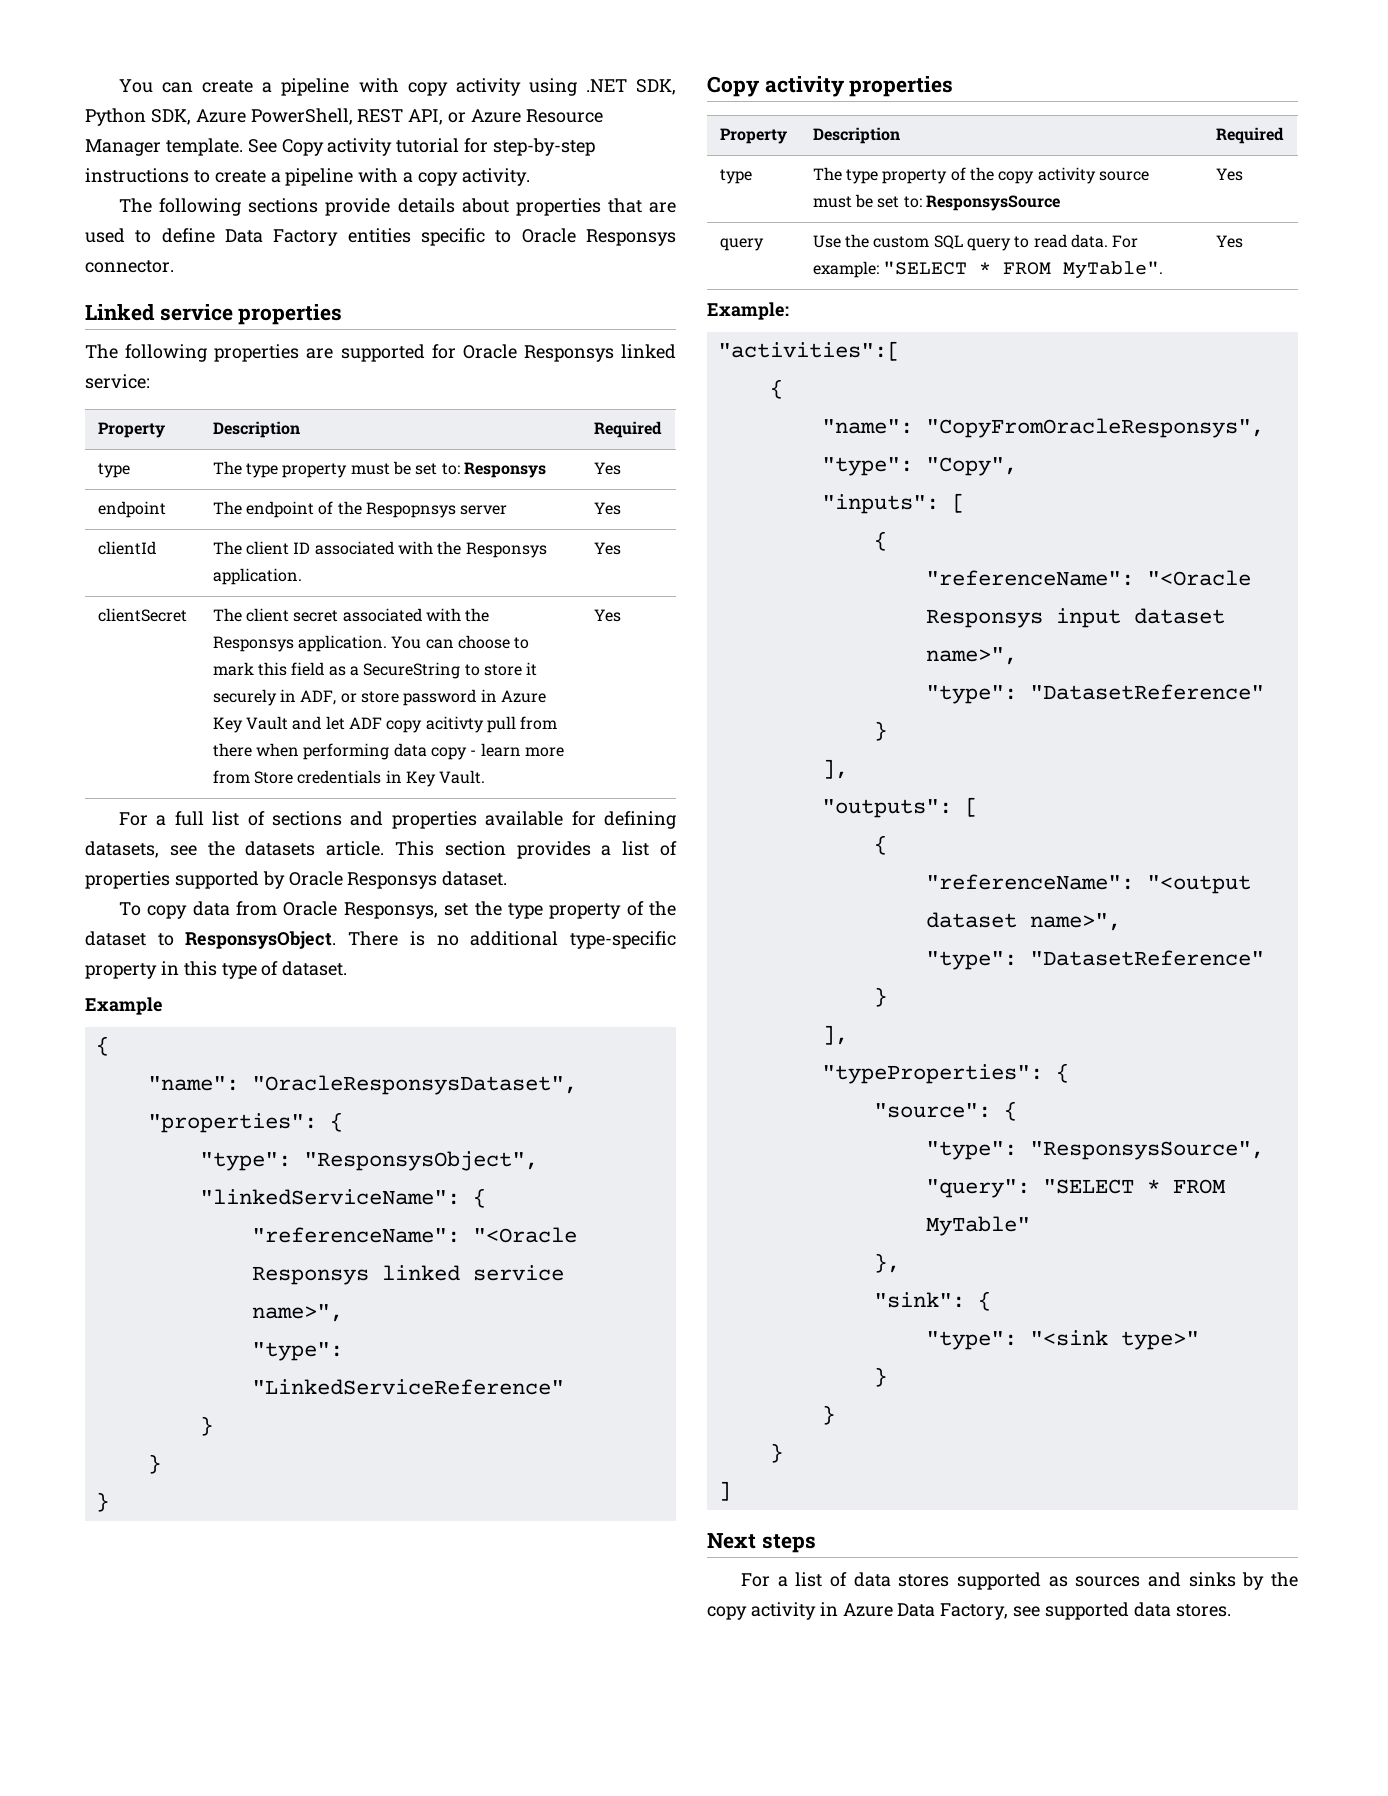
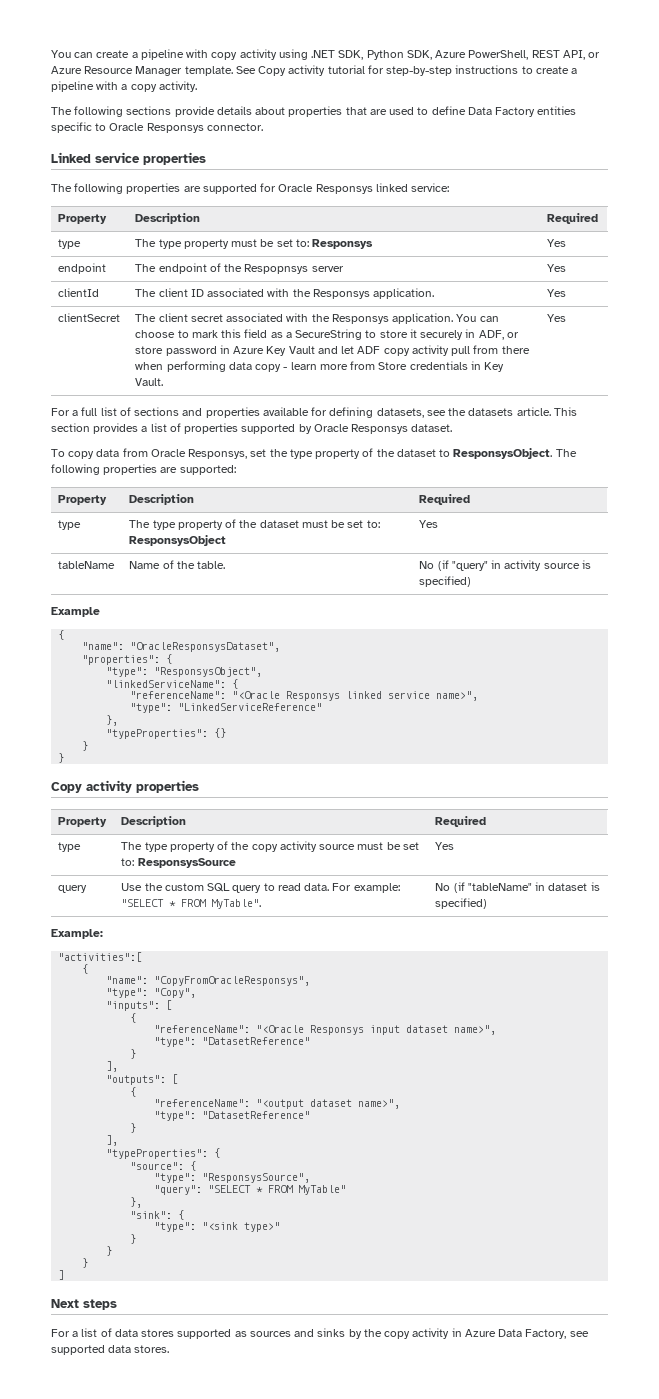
- You can choose to mark this field as a SecureString to store it securely in ADF, or store password in Azure Key Vault and let ADF copy acitivty pull from there when performing data copy - learn more from Store credentials in Key Vault.
+ You can choose to mark this field as a SecureString to store it securely in ADF, or store password in Azure Key Vault and let ADF copy activity pull from there when performing data copy - learn more from Store credentials in Key Vault.
- There is no additional type-specific property in this type of dataset.
+ The following properties are supported:
+ Property | Description | Required
+ type | The type property of the dataset must be set to: ResponsysObject | Yes
+ tableName | Name of the table. | No (if "query" in activity source is specified)
  "type": "LinkedServiceReference"
- }
+ },
+ "typeProperties": {}
- query | Use the custom SQL query to read data. For example: "SELECT * FROM MyTable". | Yes
+ query | Use the custom SQL query to read data. For example: "SELECT * FROM MyTable". | No (if "tableName" in dataset is specified)

